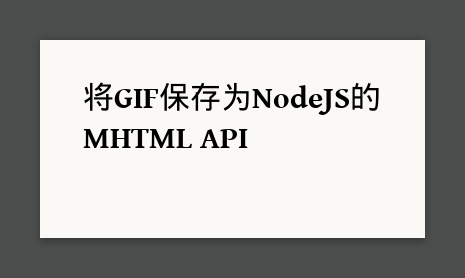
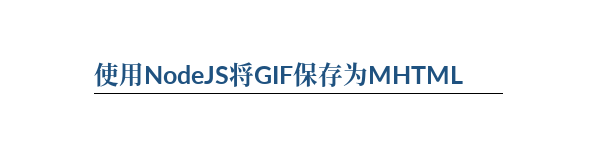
- 将GIF保存为NodeJS的MHTML API
+ 使用NodeJS将GIF保存为MHTML

